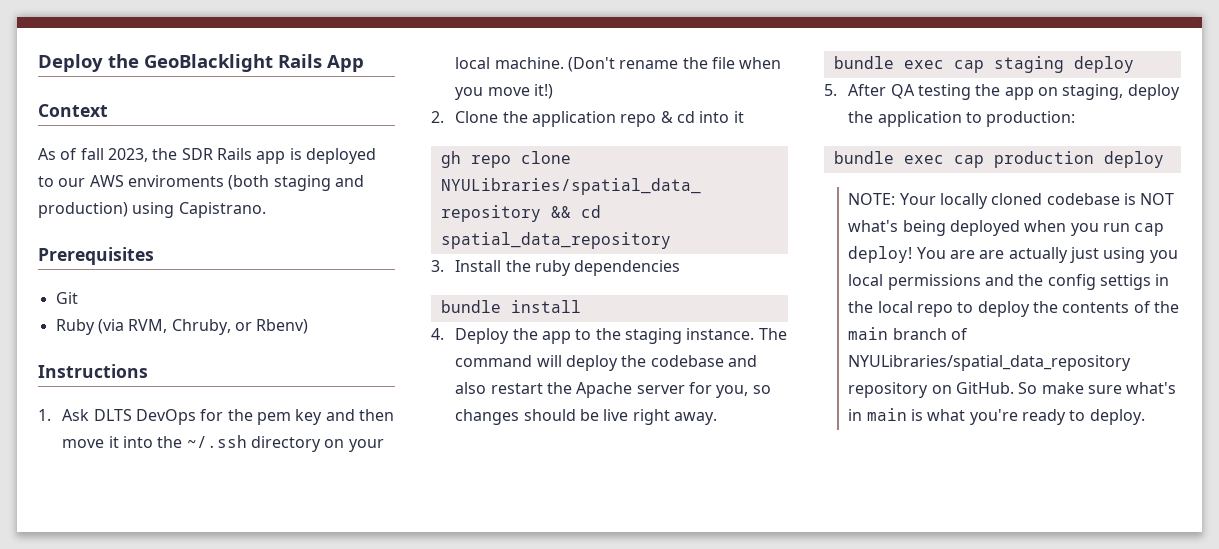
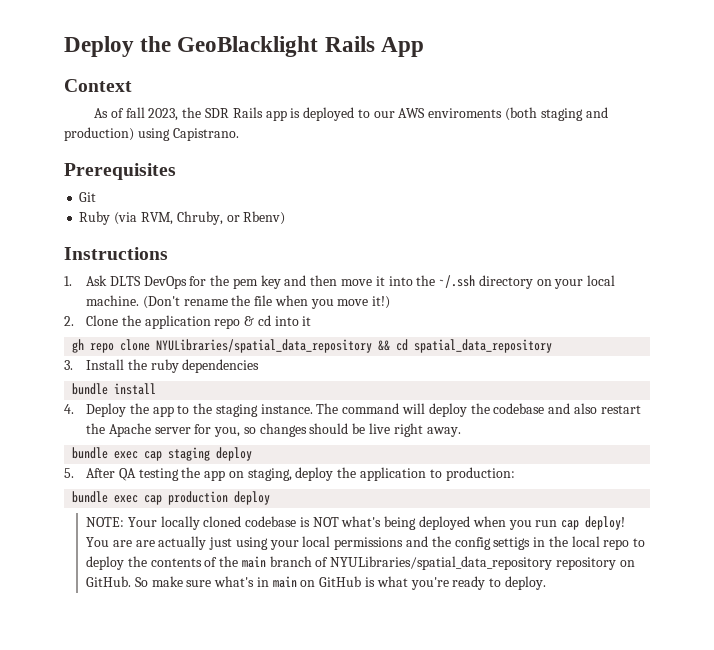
- You are are actually just using you local permissions and the config settigs in the local repo to deploy the contents of the main branch of NYULibraries/spatial_data_repository repository on GitHub.
+ You are are actually just using your local permissions and the config settigs in the local repo to deploy the contents of the main branch of NYULibraries/spatial_data_repository repository on GitHub.
- So make sure what's in main is what you're ready to deploy.
+ So make sure what's in main on GitHub is what you're ready to deploy.

